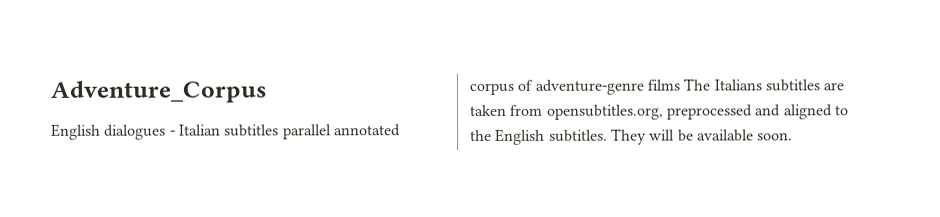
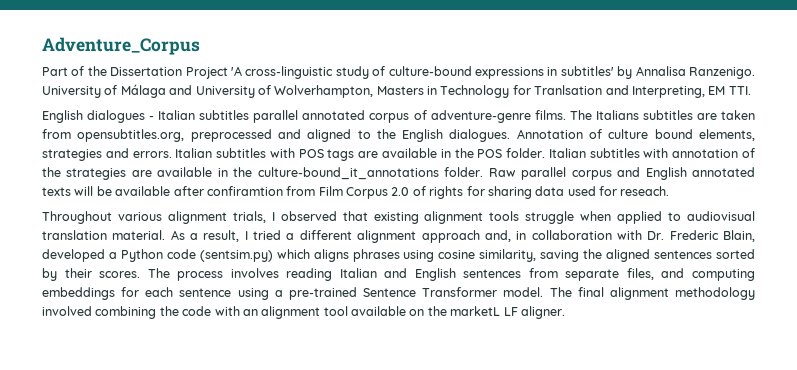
+ Part of the Dissertation Project 'A cross-linguistic study of culture-bound expressions in subtitles' by Annalisa Ranzenigo. University of Málaga and University of Wolverhampton, Masters in Technology for Tranlsation and Interpreting, EM TTI.
- English dialogues - Italian subtitles parallel annotated corpus of adventure-genre films The Italians subtitles are taken from opensubtitles.org, preprocessed and aligned to the English subtitles. They will be available soon.
+ English dialogues - Italian subtitles parallel annotated corpus of adventure-genre films. The Italians subtitles are taken from opensubtitles.org, preprocessed and aligned to the English dialogues. Annotation of culture bound elements, strategies and errors. Italian subtitles with POS tags are available in the POS folder. Italian subtitles with annotation of the strategies are available in the culture-bound_it_annotations folder. Raw parallel corpus and English annotated texts will be available after confiramtion from Film Corpus 2.0 of rights for sharing data used for reseach.
+ Throughout various alignment trials, I observed that existing alignment tools struggle when applied to audiovisual translation material. As a result, I tried a different alignment approach and, in collaboration with Dr. Frederic Blain, developed a Python code (sentsim.py) which aligns phrases using cosine similarity, saving the aligned sentences sorted by their scores. The process involves reading Italian and English sentences from separate files, and computing embeddings for each sentence using a pre-trained Sentence Transformer model. The final alignment methodology involved combining the code with an alignment tool available on the marketL LF aligner.

